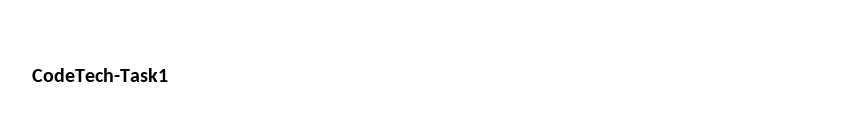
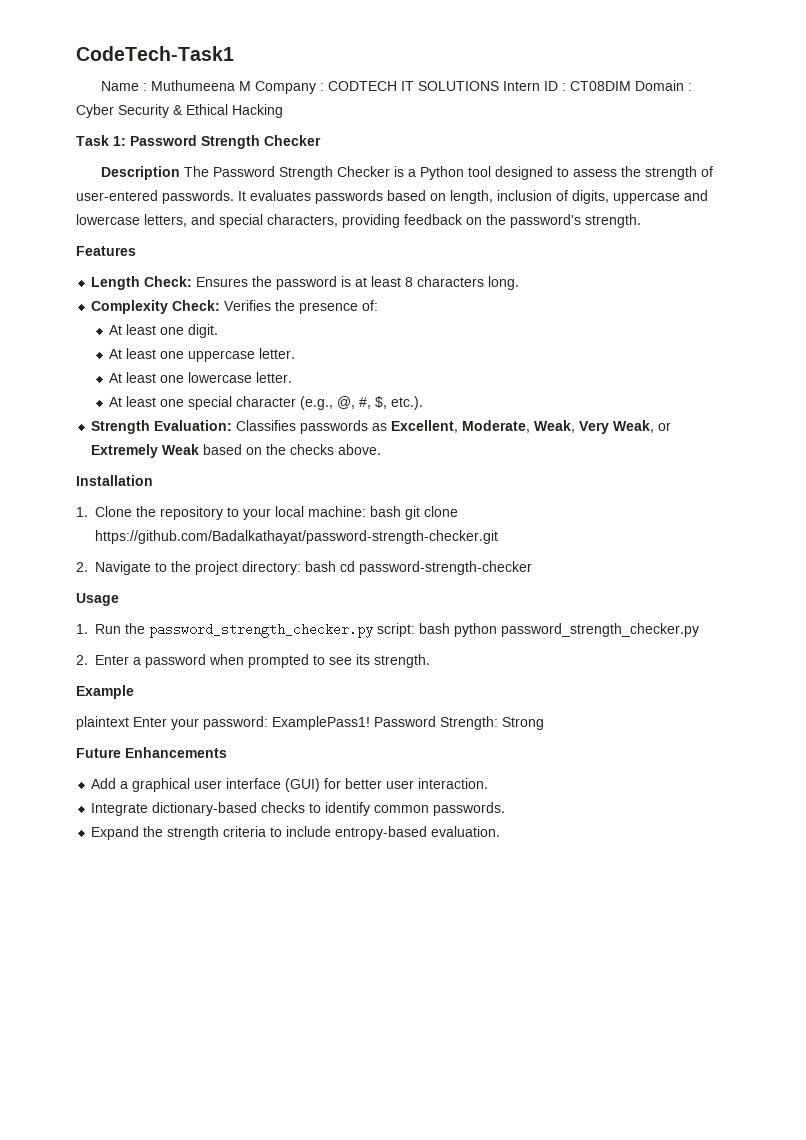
+ Name : Muthumeena M Company : CODTECH IT SOLUTIONS Intern ID : CT08DIM Domain : Cyber Security & Ethical Hacking
+ Task 1: Password Strength Checker
+ Description The Password Strength Checker is a Python tool designed to assess the strength of user-entered passwords. It evaluates passwords based on length, inclusion of digits, uppercase and lowercase letters, and special characters, providing feedback on the password's strength.
+ Features
+ Length Check: Ensures the password is at least 8 characters long.
+ Complexity Check: Verifies the presence of:
+ At least one digit.
+ At least one uppercase letter.
+ At least one lowercase letter.
+ At least one special character (e.g., @, #, $, etc.).
+ Strength Evaluation: Classifies passwords as Excellent, Moderate, Weak, Very Weak, or Extremely Weak based on the checks above.
+ Installation
+ 1. Clone the repository to your local machine: bash git clone https://github.com/Badalkathayat/password-strength-checker.git
+ 2. Navigate to the project directory: bash cd password-strength-checker
+ Usage
+ 1. Run the password_strength_checker.py script: bash python password_strength_checker.py
+ 2. Enter a password when prompted to see its strength.
+ Example
+ plaintext Enter your password: ExamplePass1! Password Strength: Strong
+ Future Enhancements
+ Add a graphical user interface (GUI) for better user interaction.
+ Integrate dictionary-based checks to identify common passwords.
+ Expand the strength criteria to include entropy-based evaluation.

